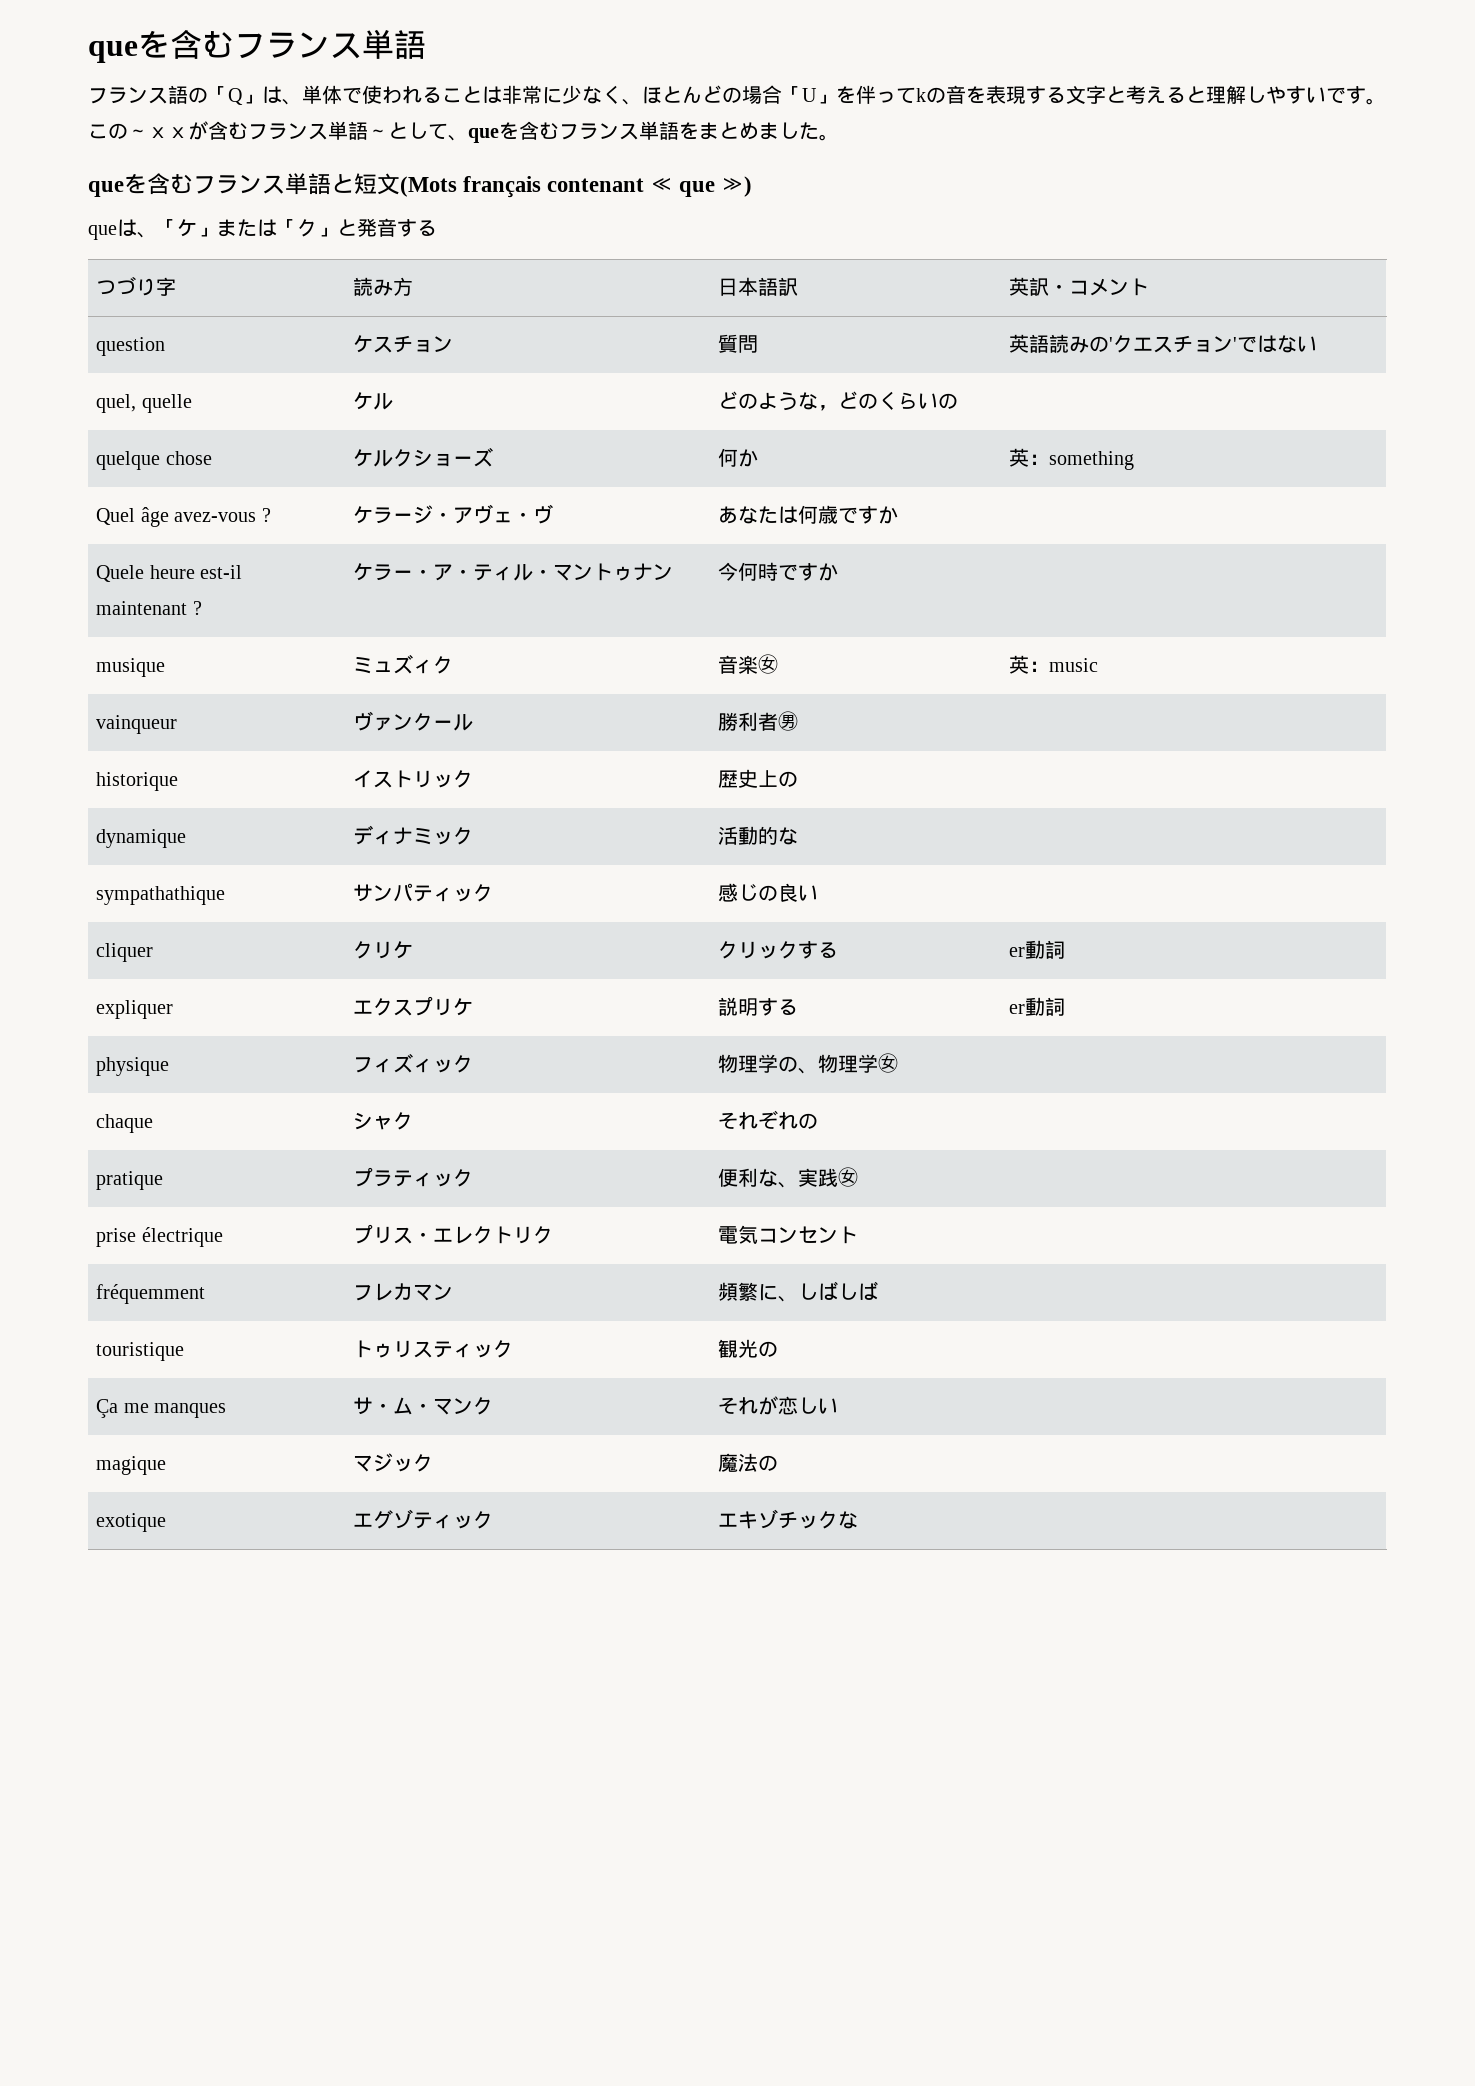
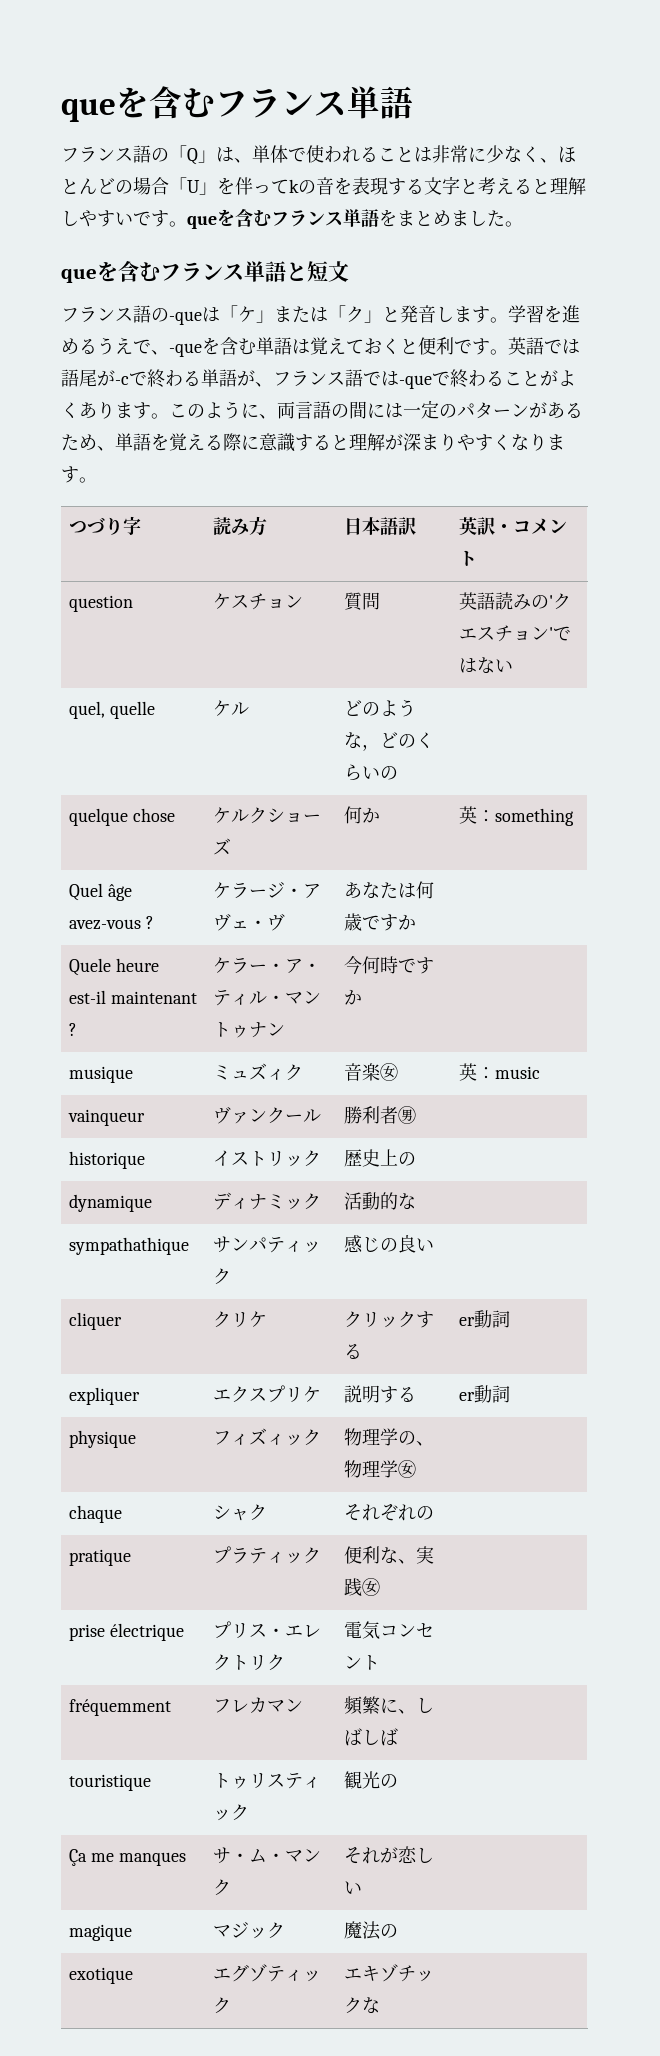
- フランス語の「Q」は、単体で使われることは非常に少なく、ほとんどの場合「U」を伴ってkの音を表現する文字と考えると理解しやすいです。この～ｘｘが含むフランス単語～として、queを含むフランス単語をまとめました。
+ フランス語の「Q」は、単体で使われることは非常に少なく、ほとんどの場合「U」を伴ってkの音を表現する文字と考えると理解しやすいです。queを含むフランス単語をまとめました。
- queを含むフランス単語と短文(Mots français contenant ≪ que ≫)
- queは、「ケ」または「ク」と発音する
+ queを含むフランス単語と短文
+ フランス語の-queは「ケ」または「ク」と発音します。学習を進めるうえで、-queを含む単語は覚えておくと便利です。英語では語尾が-cで終わる単語が、フランス語では-queで終わることがよくあります。このように、両言語の間には一定のパターンがあるため、単語を覚える際に意識すると理解が深まりやすくなります。

